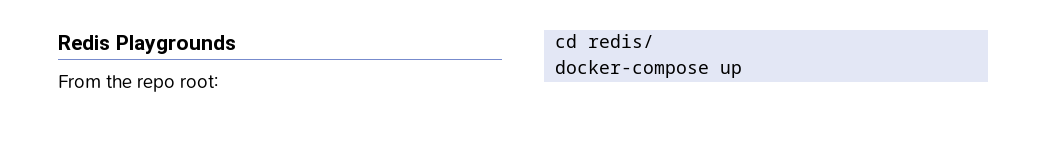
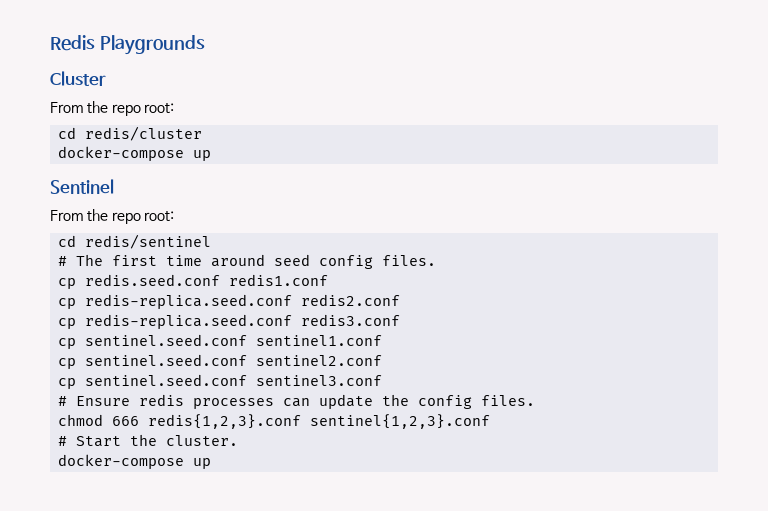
+ Cluster
  From the repo root:
- cd redis/
+ cd redis/cluster
+ docker-compose up
+ Sentinel
+ From the repo root:
+ cd redis/sentinel
+ # The first time around seed config files.
+ cp redis.seed.conf redis1.conf
+ cp redis-replica.seed.conf redis2.conf
+ cp redis-replica.seed.conf redis3.conf
+ cp sentinel.seed.conf sentinel1.conf
+ cp sentinel.seed.conf sentinel2.conf
+ cp sentinel.seed.conf sentinel3.conf
+ # Ensure redis processes can update the config files.
+ chmod 666 redis{1,2,3}.conf sentinel{1,2,3}.conf
+ # Start the cluster.

